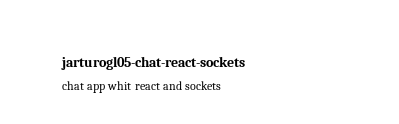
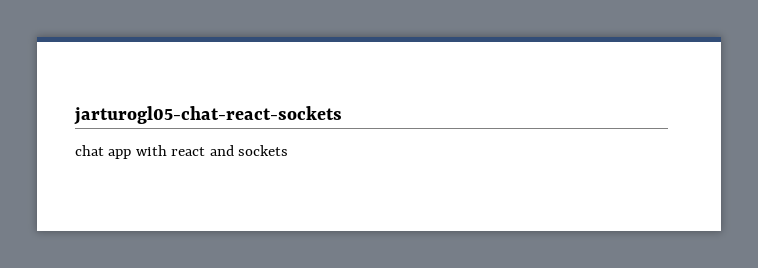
- chat app whit react and sockets
+ chat app with react and sockets

